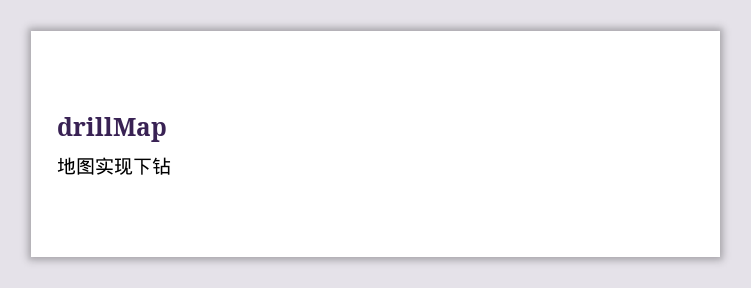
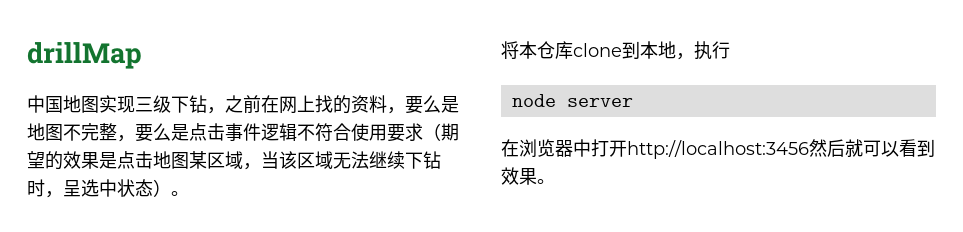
- 地图实现下钻
+ 中国地图实现三级下钻，之前在网上找的资料，要么是地图不完整，要么是点击事件逻辑不符合使用要求（期望的效果是点击地图某区域，当该区域无法继续下钻时，呈选中状态）。
+ 将本仓库clone到本地，执行
+ node server
+ 在浏览器中打开http://localhost:3456然后就可以看到效果。

